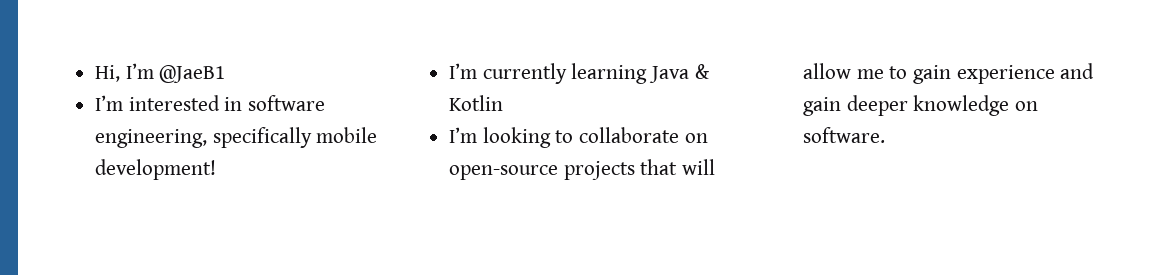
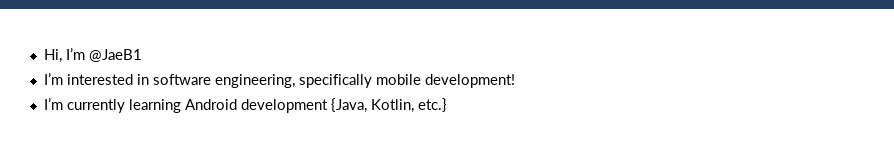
- I’m currently learning Java & Kotlin
- I’m looking to collaborate on open-source projects that will allow me to gain experience and gain deeper knowledge on software.
+ I’m currently learning Android development {Java, Kotlin, etc.}

